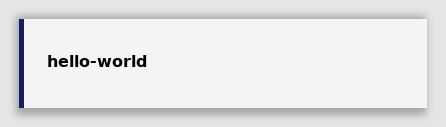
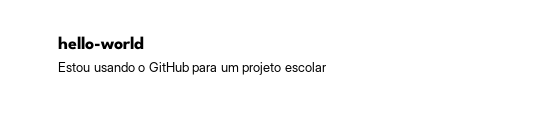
+ Estou usando o GitHub para um projeto escolar

